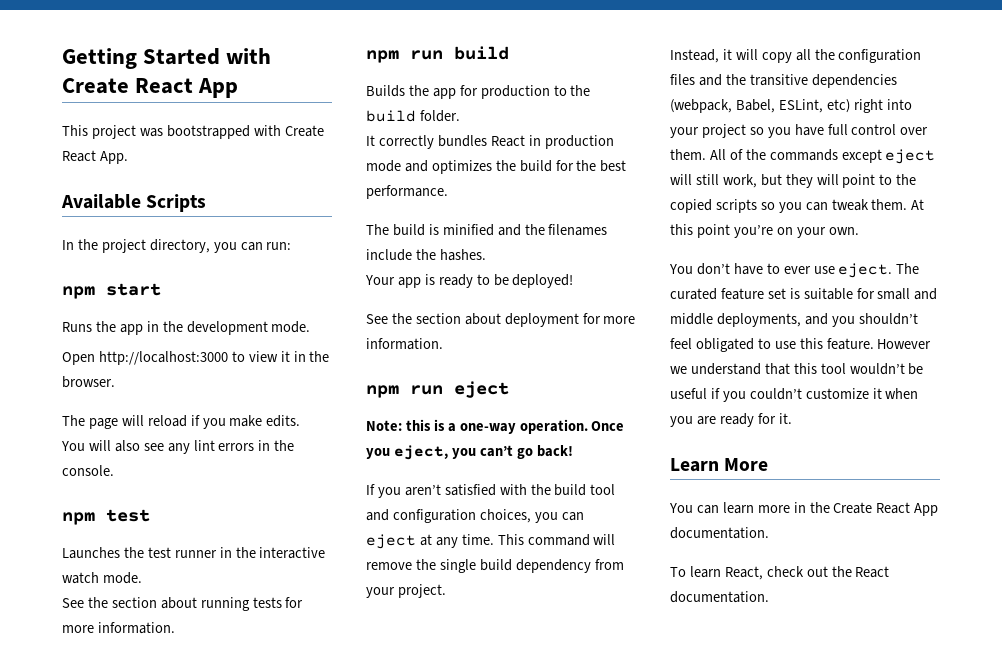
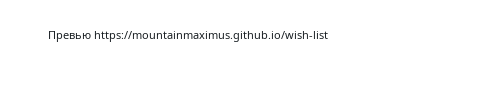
- Getting Started with Create React App
- This project was bootstrapped with Create React App.
- Available Scripts
- In the project directory, you can run:
- npm start
- Runs the app in the development mode.
- Open http://localhost:3000 to view it in the browser.
- The page will reload if you make edits.
- You will also see any lint errors in the console.
- npm test
- Launches the test runner in the interactive watch mode.
- See the section about running tests for more information.
- npm run build
- Builds the app for production to the build folder.
- It correctly bundles React in production mode and optimizes the build for the best performance.
- The build is minified and the filenames include the hashes.
- Your app is ready to be deployed!
- See the section about deployment for more information.
- npm run eject
- Note: this is a one-way operation. Once you eject, you can’t go back!
- If you aren’t satisfied with the build tool and configuration choices, you can eject at any time. This command will remove the single build dependency from your project.
- Instead, it will copy all the configuration files and the transitive dependencies (webpack, Babel, ESLint, etc) right into your project so you have full control over them. All of the commands except eject will still work, but they will point to the copied scripts so you can tweak them. At this point you’re on your own.
- You don’t have to ever use eject. The curated feature set is suitable for small and middle deployments, and you shouldn’t feel obligated to use this feature. However we understand that this tool wouldn’t be useful if you couldn’t customize it when you are ready for it.
- Learn More
- You can learn more in the Create React App documentation.
- To learn React, check out the React documentation.
+ Превью https://mountainmaximus.github.io/wish-list

